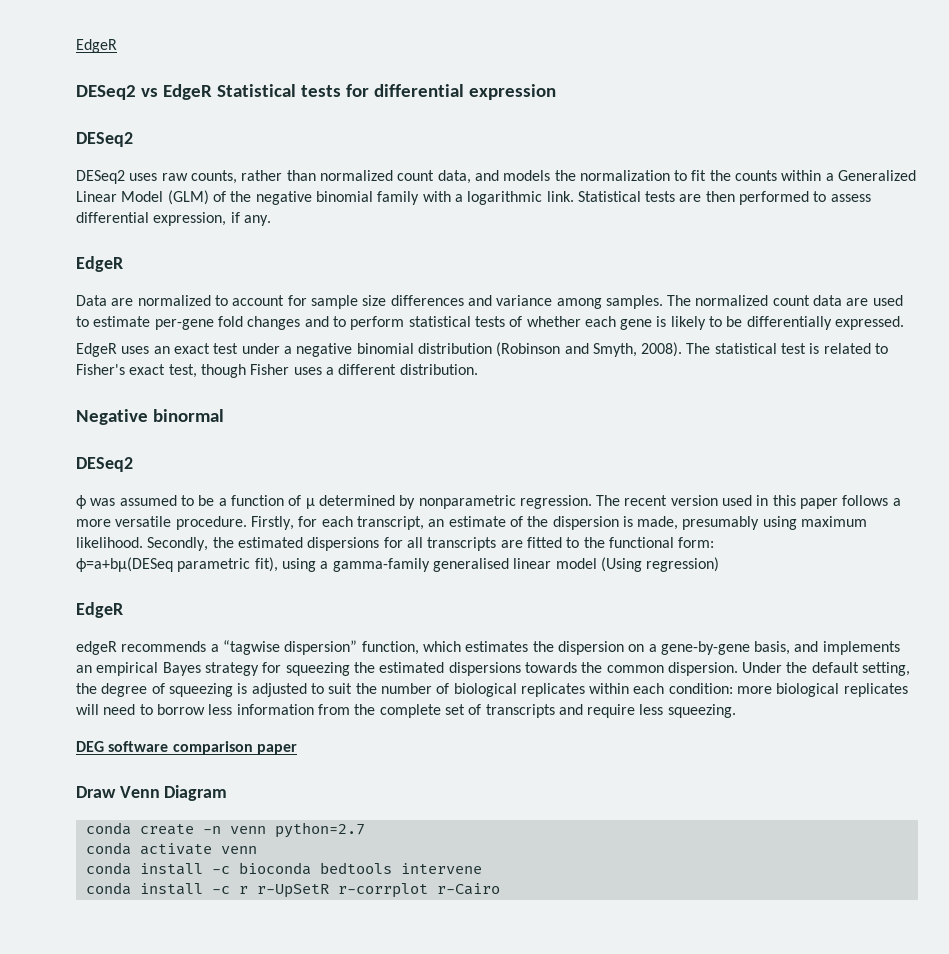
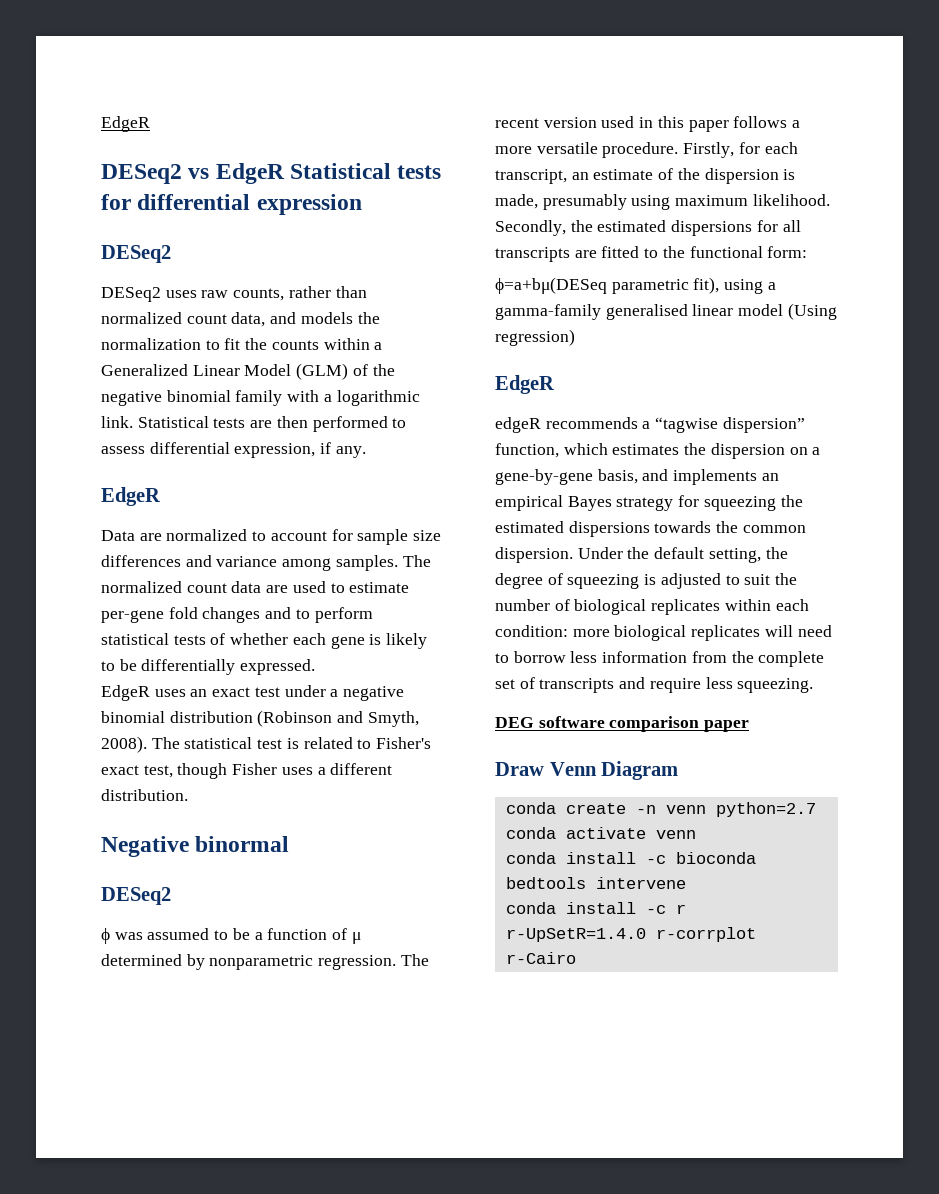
- conda install -c r r-UpSetR r-corrplot r-Cairo
+ conda install -c r r-UpSetR=1.4.0 r-corrplot r-Cairo

